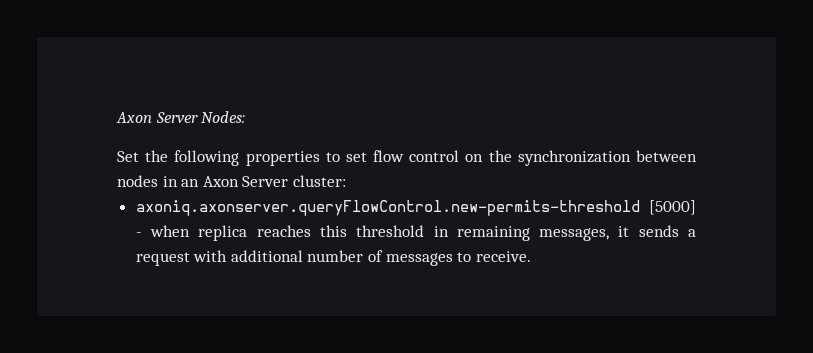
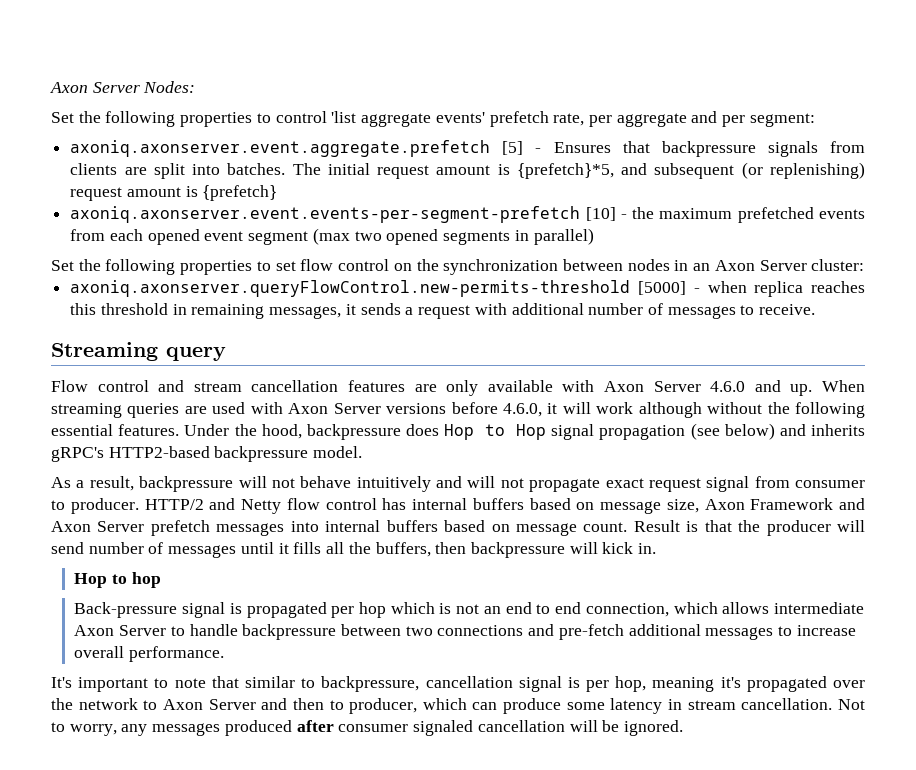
+ Set the following properties to control 'list aggregate events' prefetch rate, per aggregate and per segment:
+ axoniq.axonserver.event.aggregate.prefetch [5] - Ensures that backpressure signals from clients are split into batches. The initial request amount is {prefetch}*5, and subsequent (or replenishing) request amount is {prefetch}
+ axoniq.axonserver.event.events-per-segment-prefetch [10] - the maximum prefetched events from each opened event segment (max two opened segments in parallel)
+ Streaming query
+ Flow control and stream cancellation features are only available with Axon Server 4.6.0 and up. When streaming queries are used with Axon Server versions before 4.6.0, it will work although without the following essential features. Under the hood, backpressure does Hop to Hop signal propagation (see below) and inherits gRPC's HTTP2-based backpressure model.
+ As a result, backpressure will not behave intuitively and will not propagate exact request signal from consumer to producer. HTTP/2 and Netty flow control has internal buffers based on message size, Axon Framework and Axon Server prefetch messages into internal buffers based on message count. Result is that the producer will send number of messages until it fills all the buffers, then backpressure will kick in.
+ Hop to hop
+ Back-pressure signal is propagated per hop which is not an end to end connection, which allows intermediate Axon Server to handle backpressure between two connections and pre-fetch additional messages to increase overall performance.
+ It's important to note that similar to backpressure, cancellation signal is per hop, meaning it's propagated over the network to Axon Server and then to producer, which can produce some latency in stream cancellation. Not to worry, any messages produced after consumer signaled cancellation will be ignored.

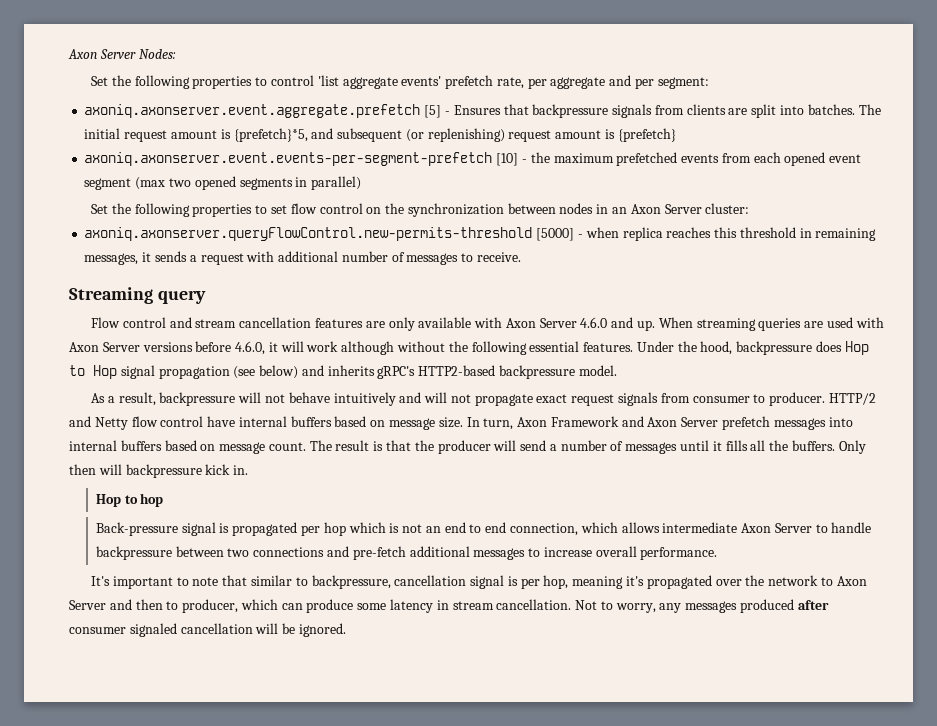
- As a result, backpressure will not behave intuitively and will not propagate exact request signal from consumer to producer.
+ As a result, backpressure will not behave intuitively and will not propagate exact request signals from consumer to producer.
- HTTP/2 and Netty flow control has internal buffers based on message size, Axon Framework and Axon Server prefetch messages into internal buffers based on message count.
+ HTTP/2 and Netty flow control have internal buffers based on message size. In turn, Axon Framework and Axon Server prefetch messages into internal buffers based on message count.
- Result is that the producer will send number of messages until it fills all the buffers, then backpressure will kick in.
+ The result is that the producer will send a number of messages until it fills all the buffers. Only then will backpressure kick in.

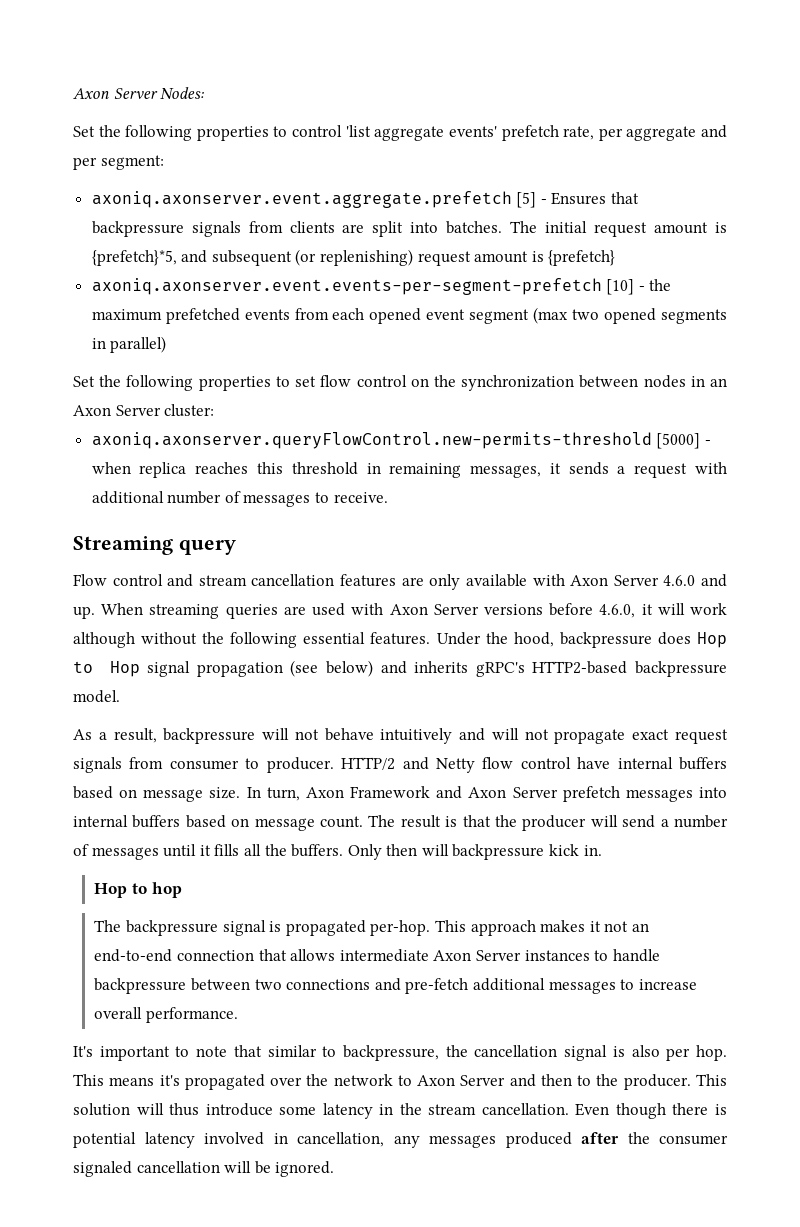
- Back-pressure signal is propagated per hop which is not an end to end connection, which allows intermediate Axon Server to handle backpressure between two connections and pre-fetch additional messages to increase overall performance.
+ The backpressure signal is propagated per-hop. This approach makes it not an end-to-end connection that allows intermediate Axon Server instances to handle backpressure between two connections and pre-fetch additional messages to increase overall performance.
- It's important to note that similar to backpressure, cancellation signal is per hop, meaning it's propagated over the network to Axon Server and then to producer, which can produce some latency in stream cancellation.
+ It's important to note that similar to backpressure, the cancellation signal is also per hop. This means it's propagated over the network to Axon Server and then to the producer. This solution will thus introduce some latency in the stream cancellation.
- Not to worry, any messages produced after consumer signaled cancellation will be ignored.
+ Even though there is potential latency involved in cancellation, any messages produced after the consumer signaled cancellation will be ignored.

